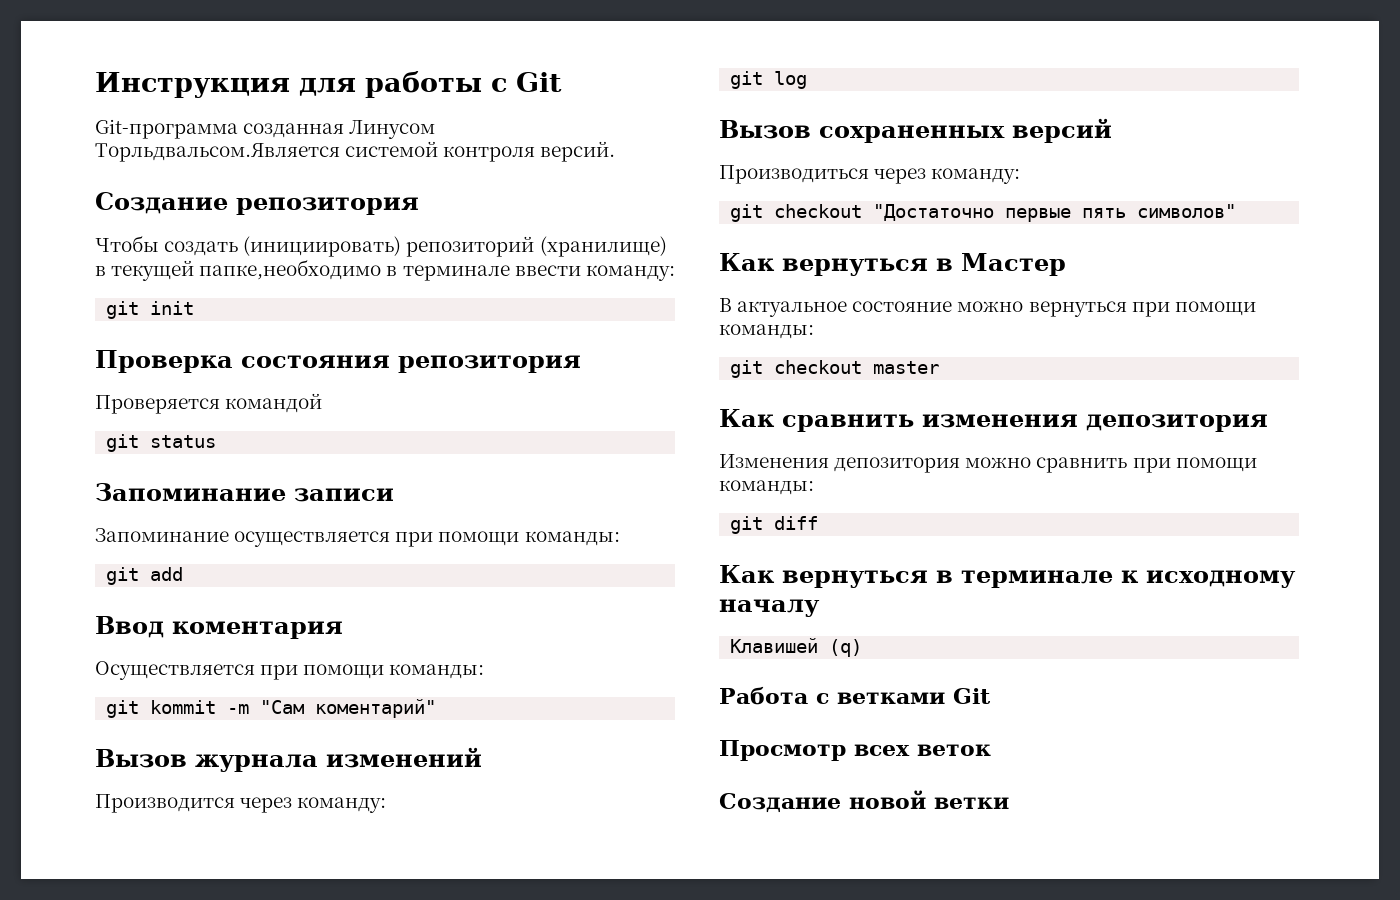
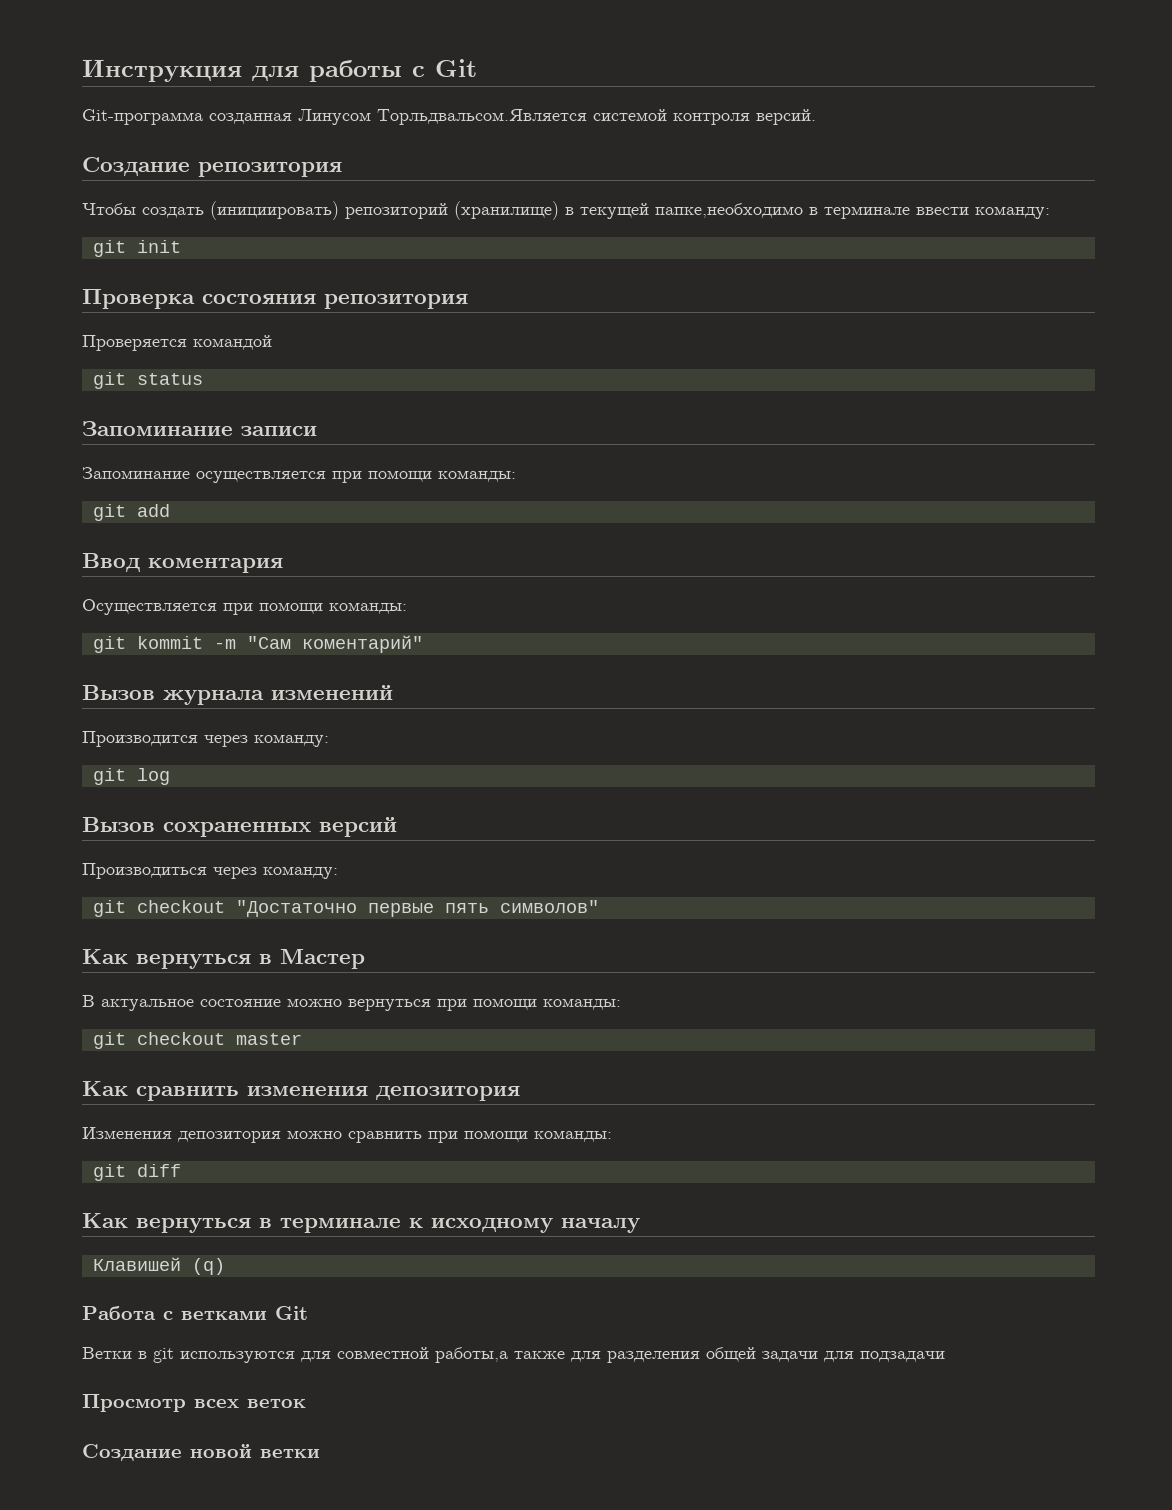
+ Ветки в git используются для совместной работы,а также для разделения общей задачи для подзадачи

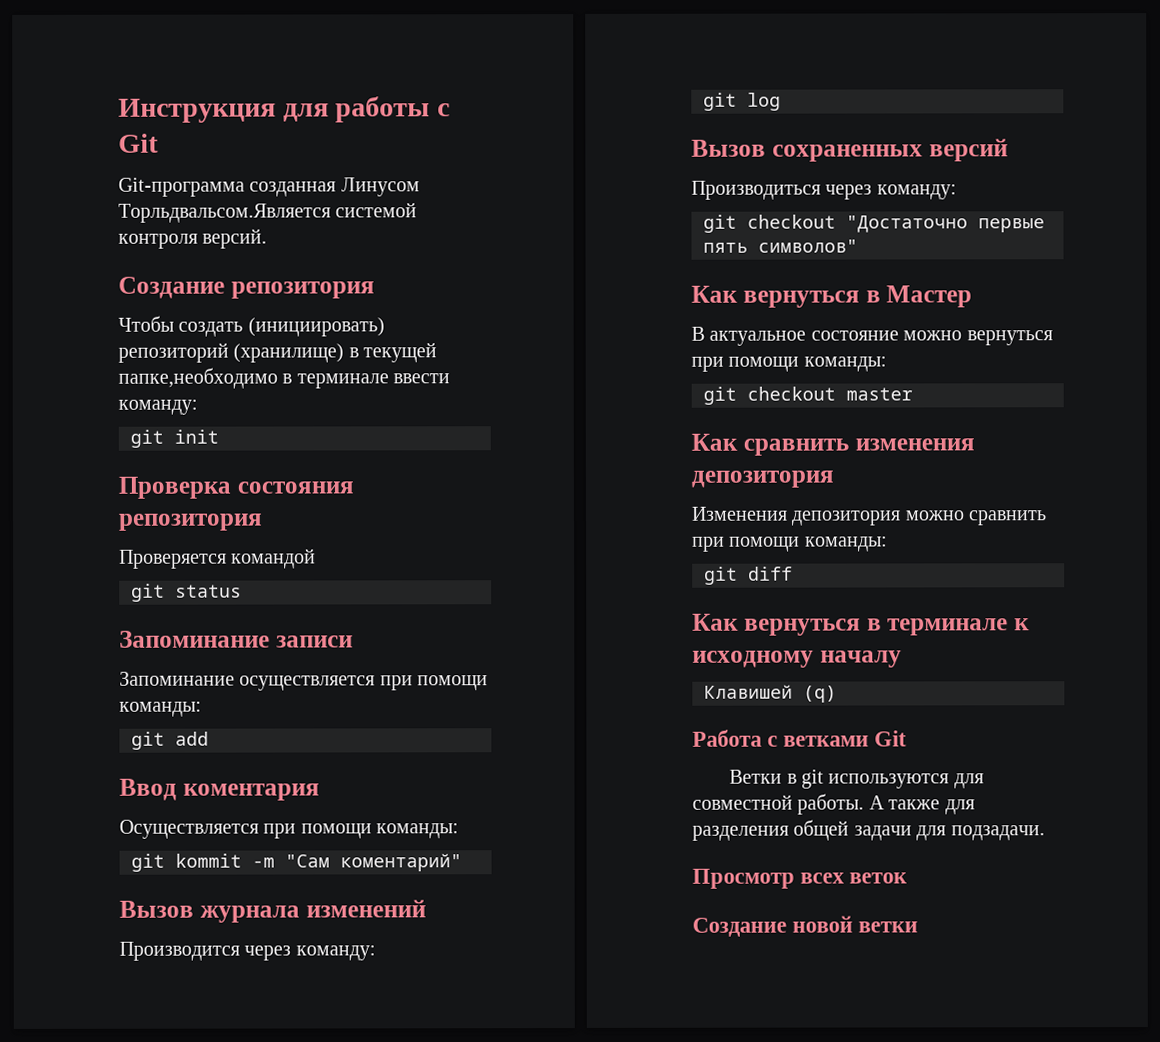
- Ветки в git используются для совместной работы,а также для разделения общей задачи для подзадачи
+ Ветки в git используются для совместной работы. А также для разделения общей задачи для подзадачи.

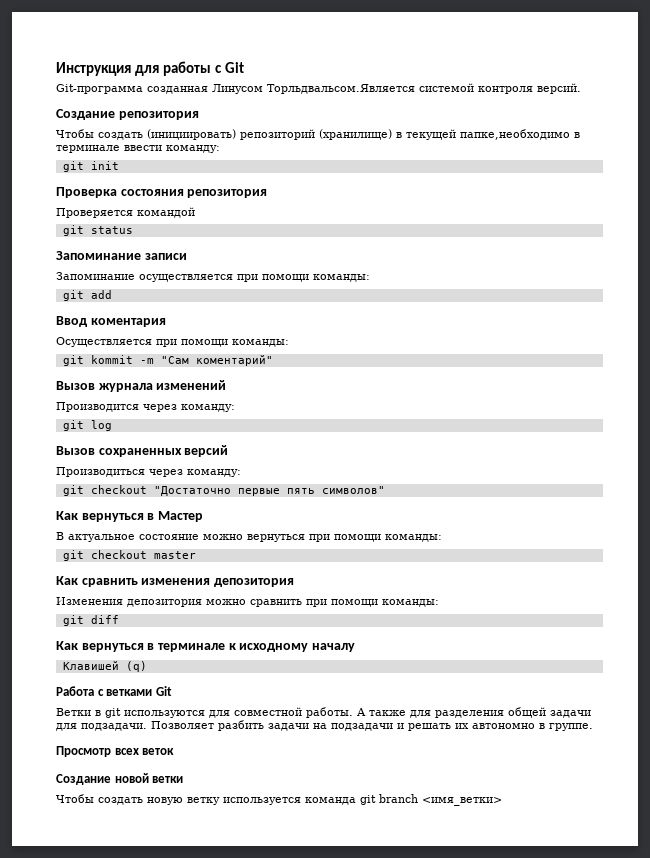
+ Позволяет разбить задачи на подзадачи и решать их автономно в группе.
+ Чтобы создать новую ветку используется команда git branch <имя_ветки>

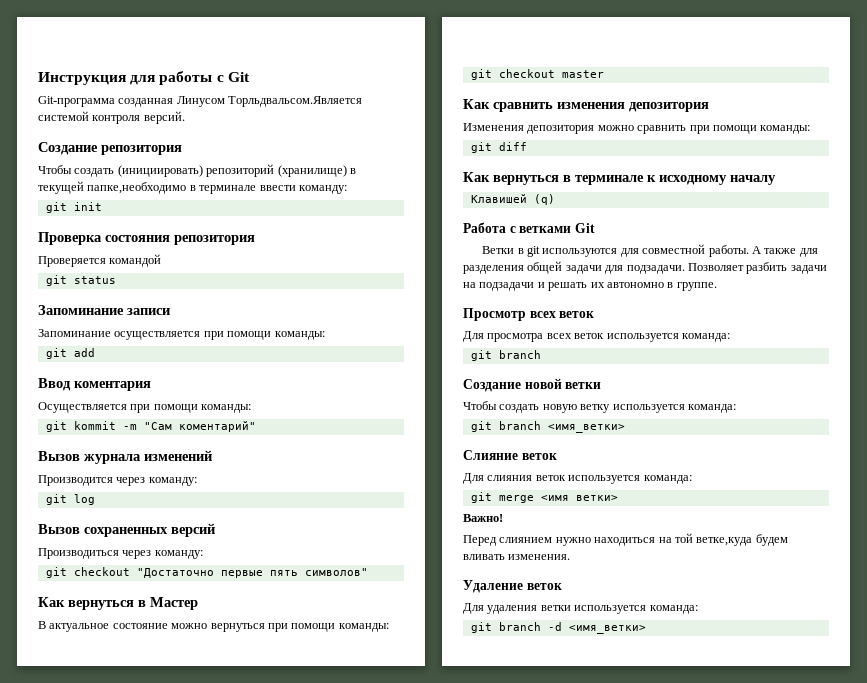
+ Для просмотра всех веток используется команда:
+ git branch
- Чтобы создать новую ветку используется команда git branch <имя_ветки>
+ Чтобы создать новую ветку используется команда:
+ git branch <имя_ветки>
+ Слияние веток
+ Для слияния веток используется команда:
+ git merge <имя ветки>
+ Важно!
+ Перед слиянием нужно находиться на той ветке,куда будем вливать изменения.
+ Удаление веток
+ Для удаления ветки используется команда:
+ git branch -d <имя_ветки>

